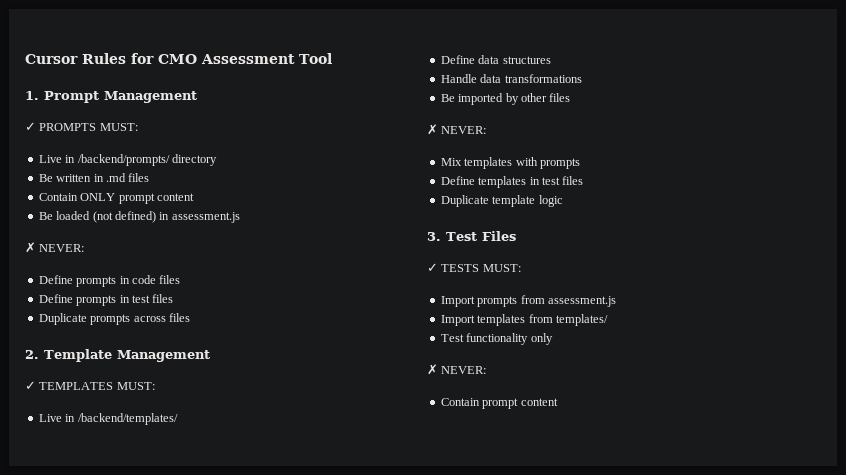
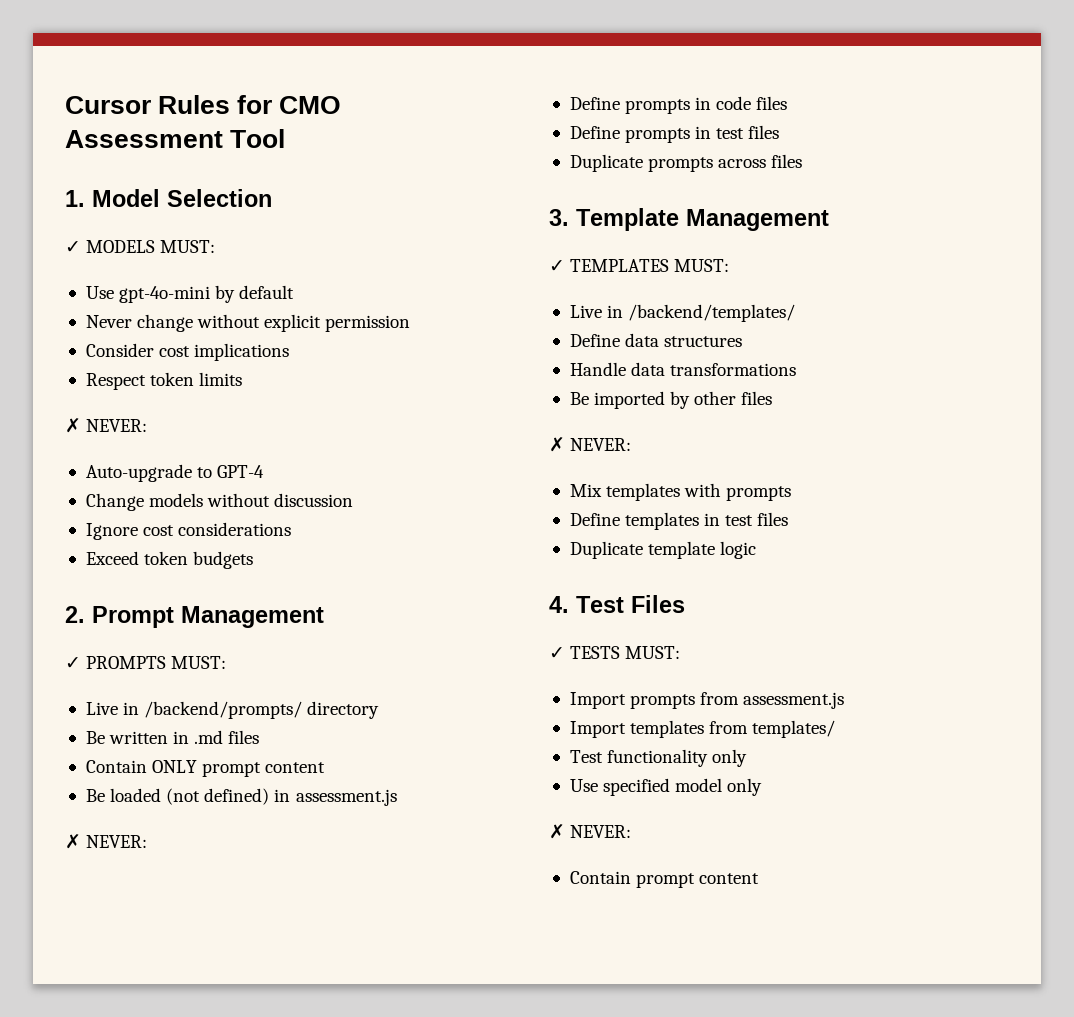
- 1. Prompt Management
+ 1. Model Selection
+ ✓ MODELS MUST:
+ Use gpt-4o-mini by default
+ Never change without explicit permission
+ Consider cost implications
+ Respect token limits
+ ✗ NEVER:
+ Auto-upgrade to GPT-4
+ Change models without discussion
+ Ignore cost considerations
+ Exceed token budgets
+ 2. Prompt Management
- 2. Template Management
+ 3. Template Management
- 3. Test Files
+ 4. Test Files
+ Use specified model only

